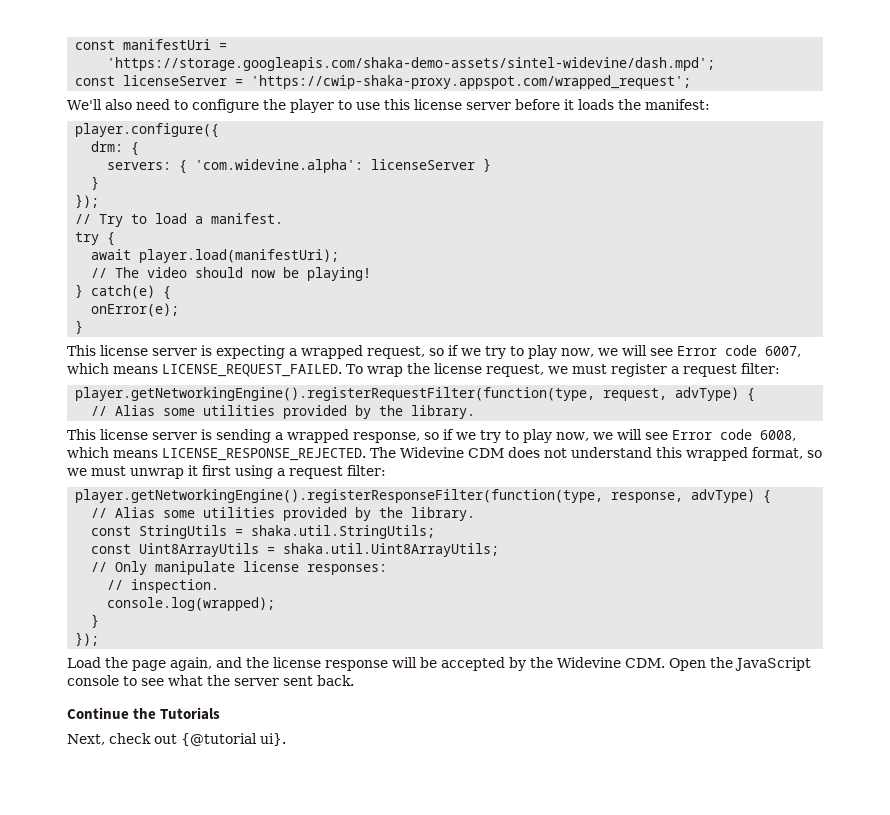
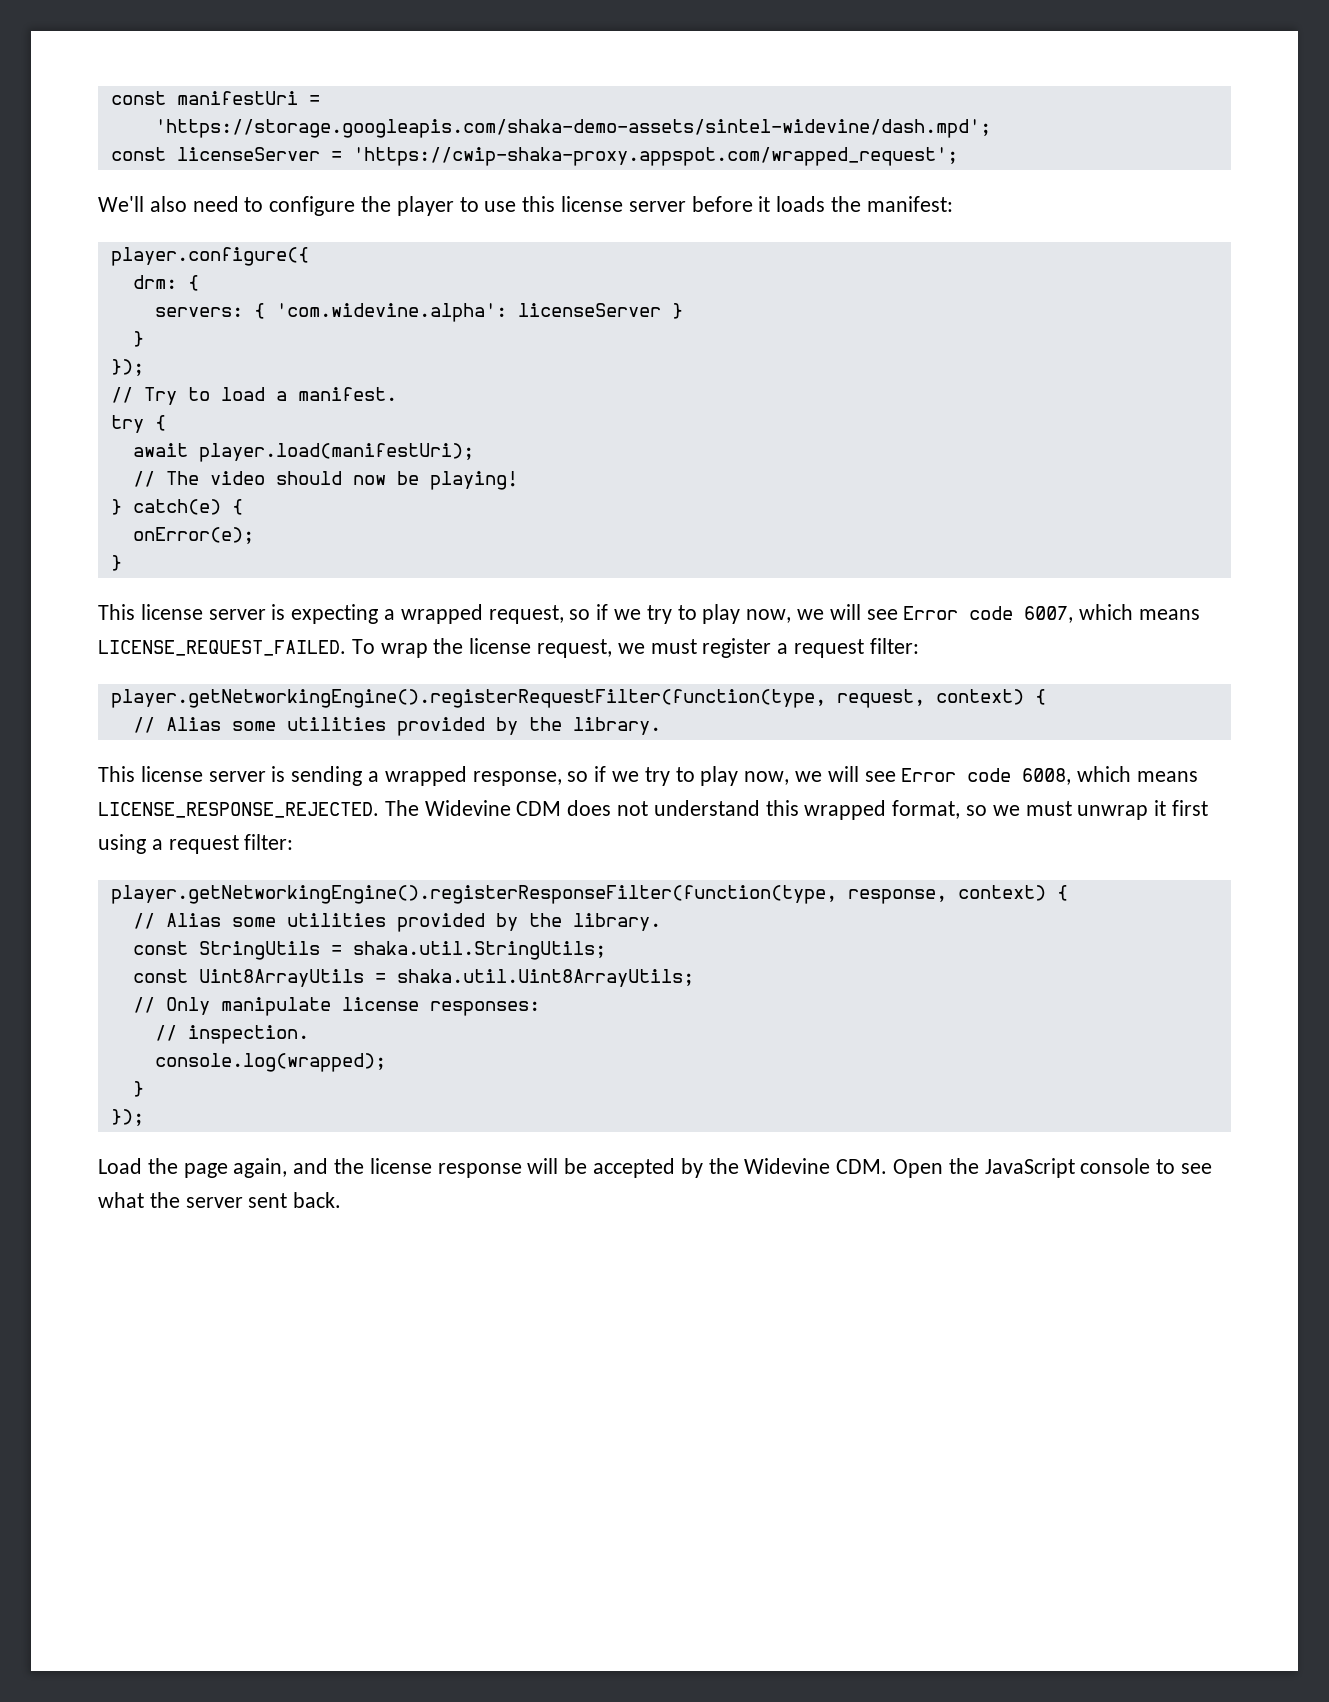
- player.getNetworkingEngine().registerRequestFilter(function(type, request, advType) {
+ player.getNetworkingEngine().registerRequestFilter(function(type, request, context) {
- player.getNetworkingEngine().registerResponseFilter(function(type, response, advType) {
+ player.getNetworkingEngine().registerResponseFilter(function(type, response, context) {
- Continue the Tutorials
- Next, check out {@tutorial ui}.

